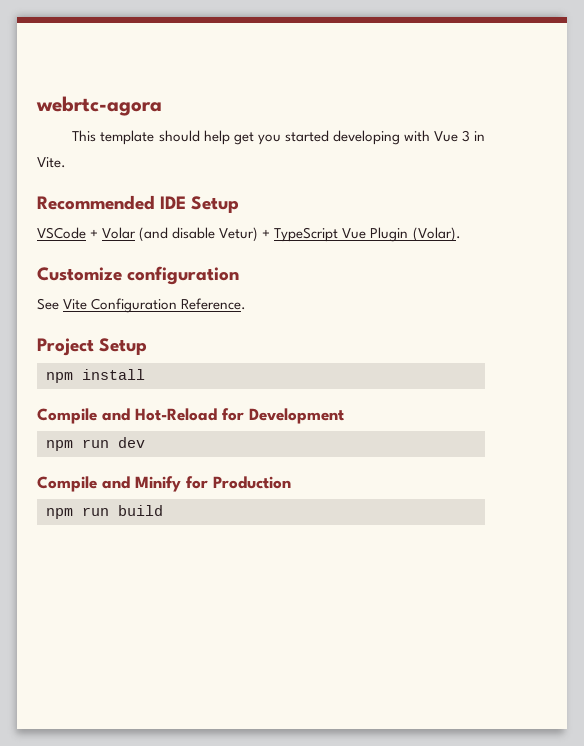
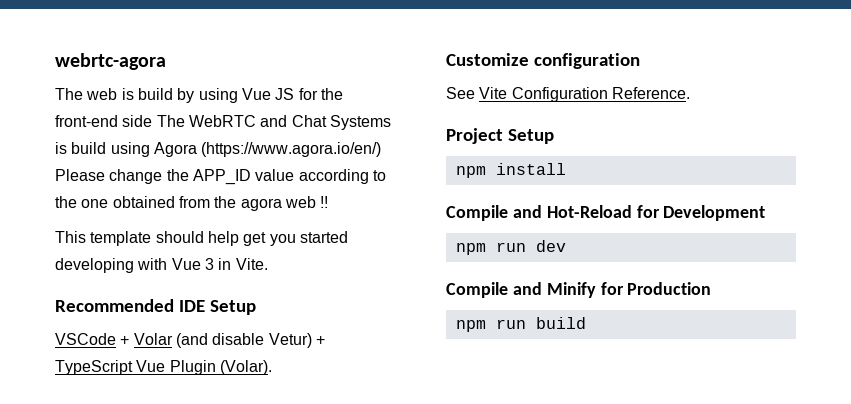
+ The web is build by using Vue JS for the front-end side The WebRTC and Chat Systems is build using Agora (https://www.agora.io/en/) Please change the APP_ID value according to the one obtained from the agora web !!

